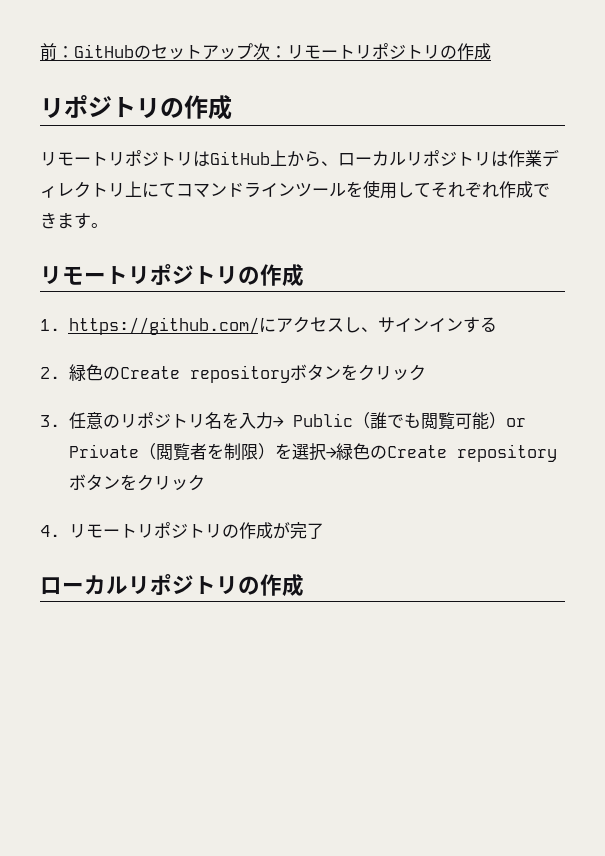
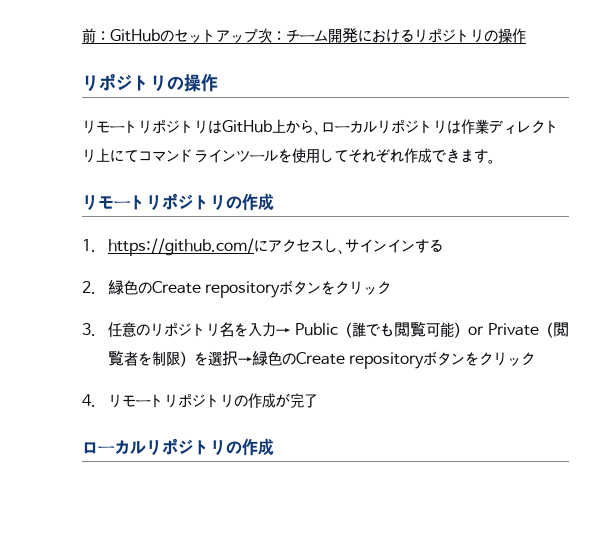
- 前：GitHubのセットアップ次：リモートリポジトリの作成
- リポジトリの作成
+ 前：GitHubのセットアップ次：チーム開発におけるリポジトリの操作
+ リポジトリの操作

